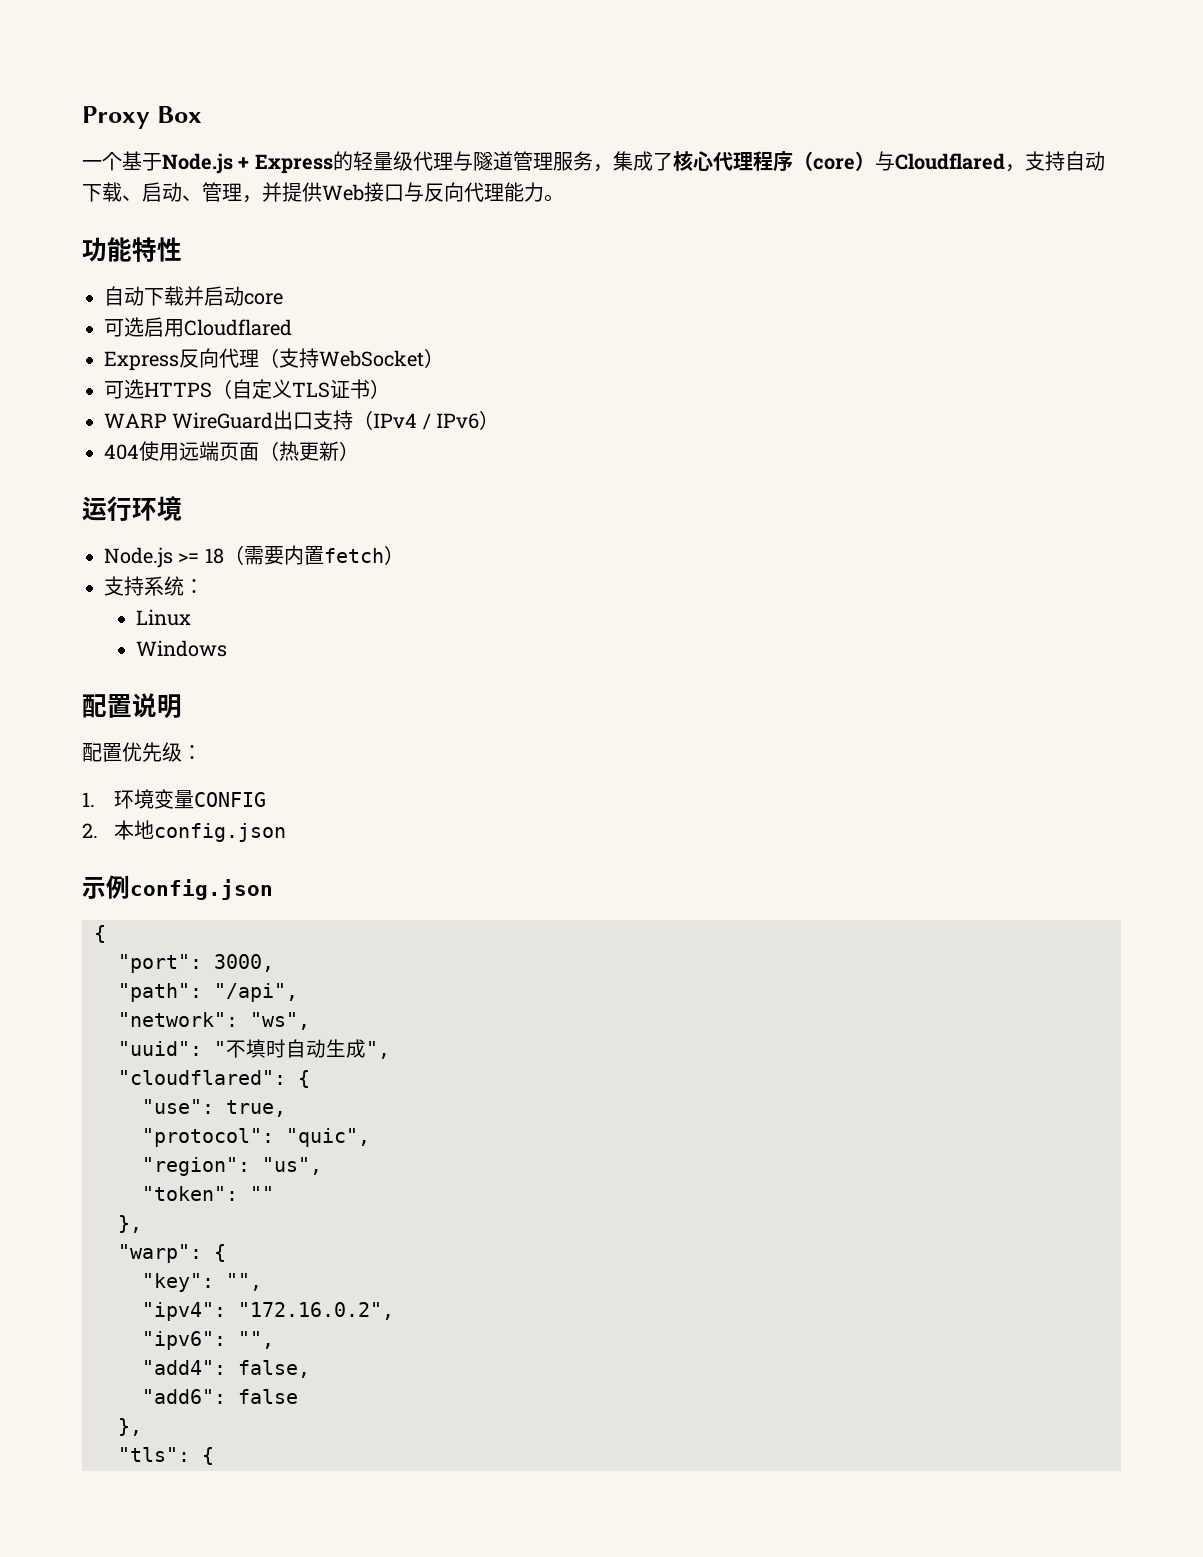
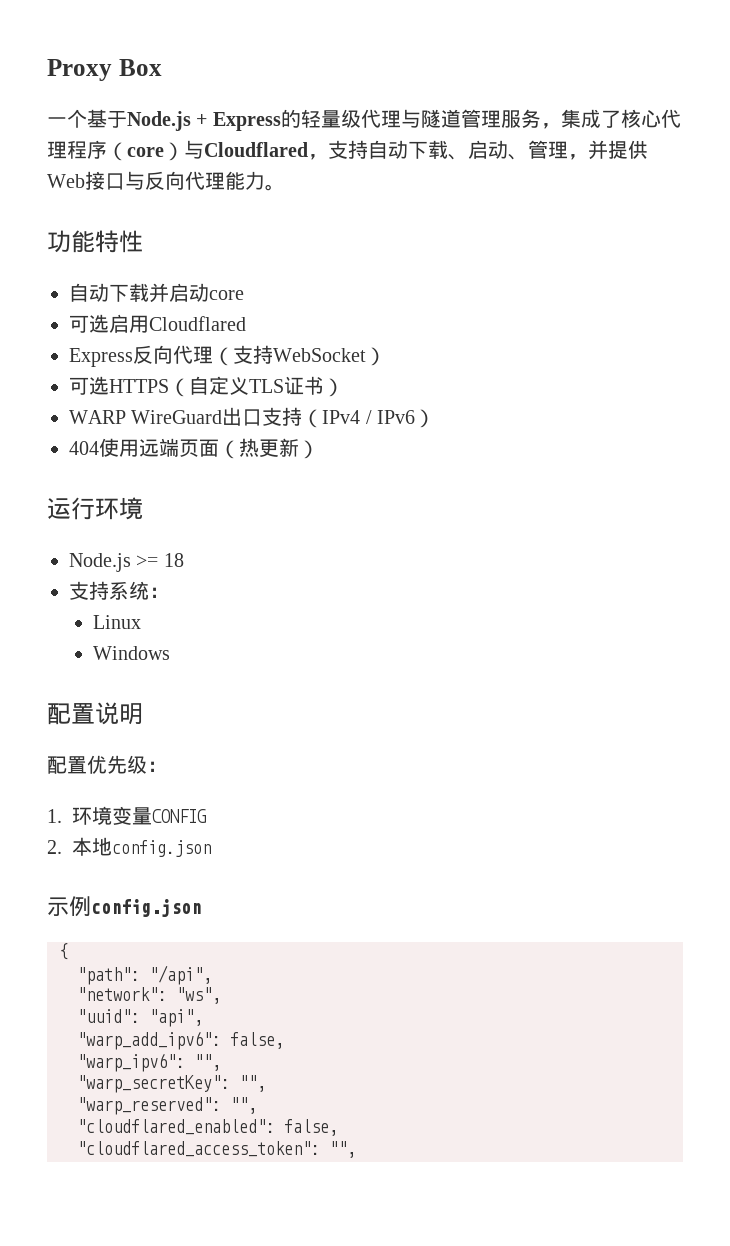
- Node.js >= 18（需要内置fetch）
+ Node.js >= 18
- "port": 3000,
- "uuid": "不填时自动生成",
- "cloudflared": {
- "use": true,
- "protocol": "quic",
- "region": "us",
- "token": ""
- },
- "warp": {
- "key": "",
- "ipv4": "172.16.0.2",
- "ipv6": "",
- "add4": false,
- "add6": false
- },
- "tls": {
+ "uuid": "api",
+ "warp_add_ipv6": false,
+ "warp_ipv6": "",
+ "warp_secretKey": "",
+ "warp_reserved": "",
+ "cloudflared_enabled": false,
+ "cloudflared_access_token": "",

